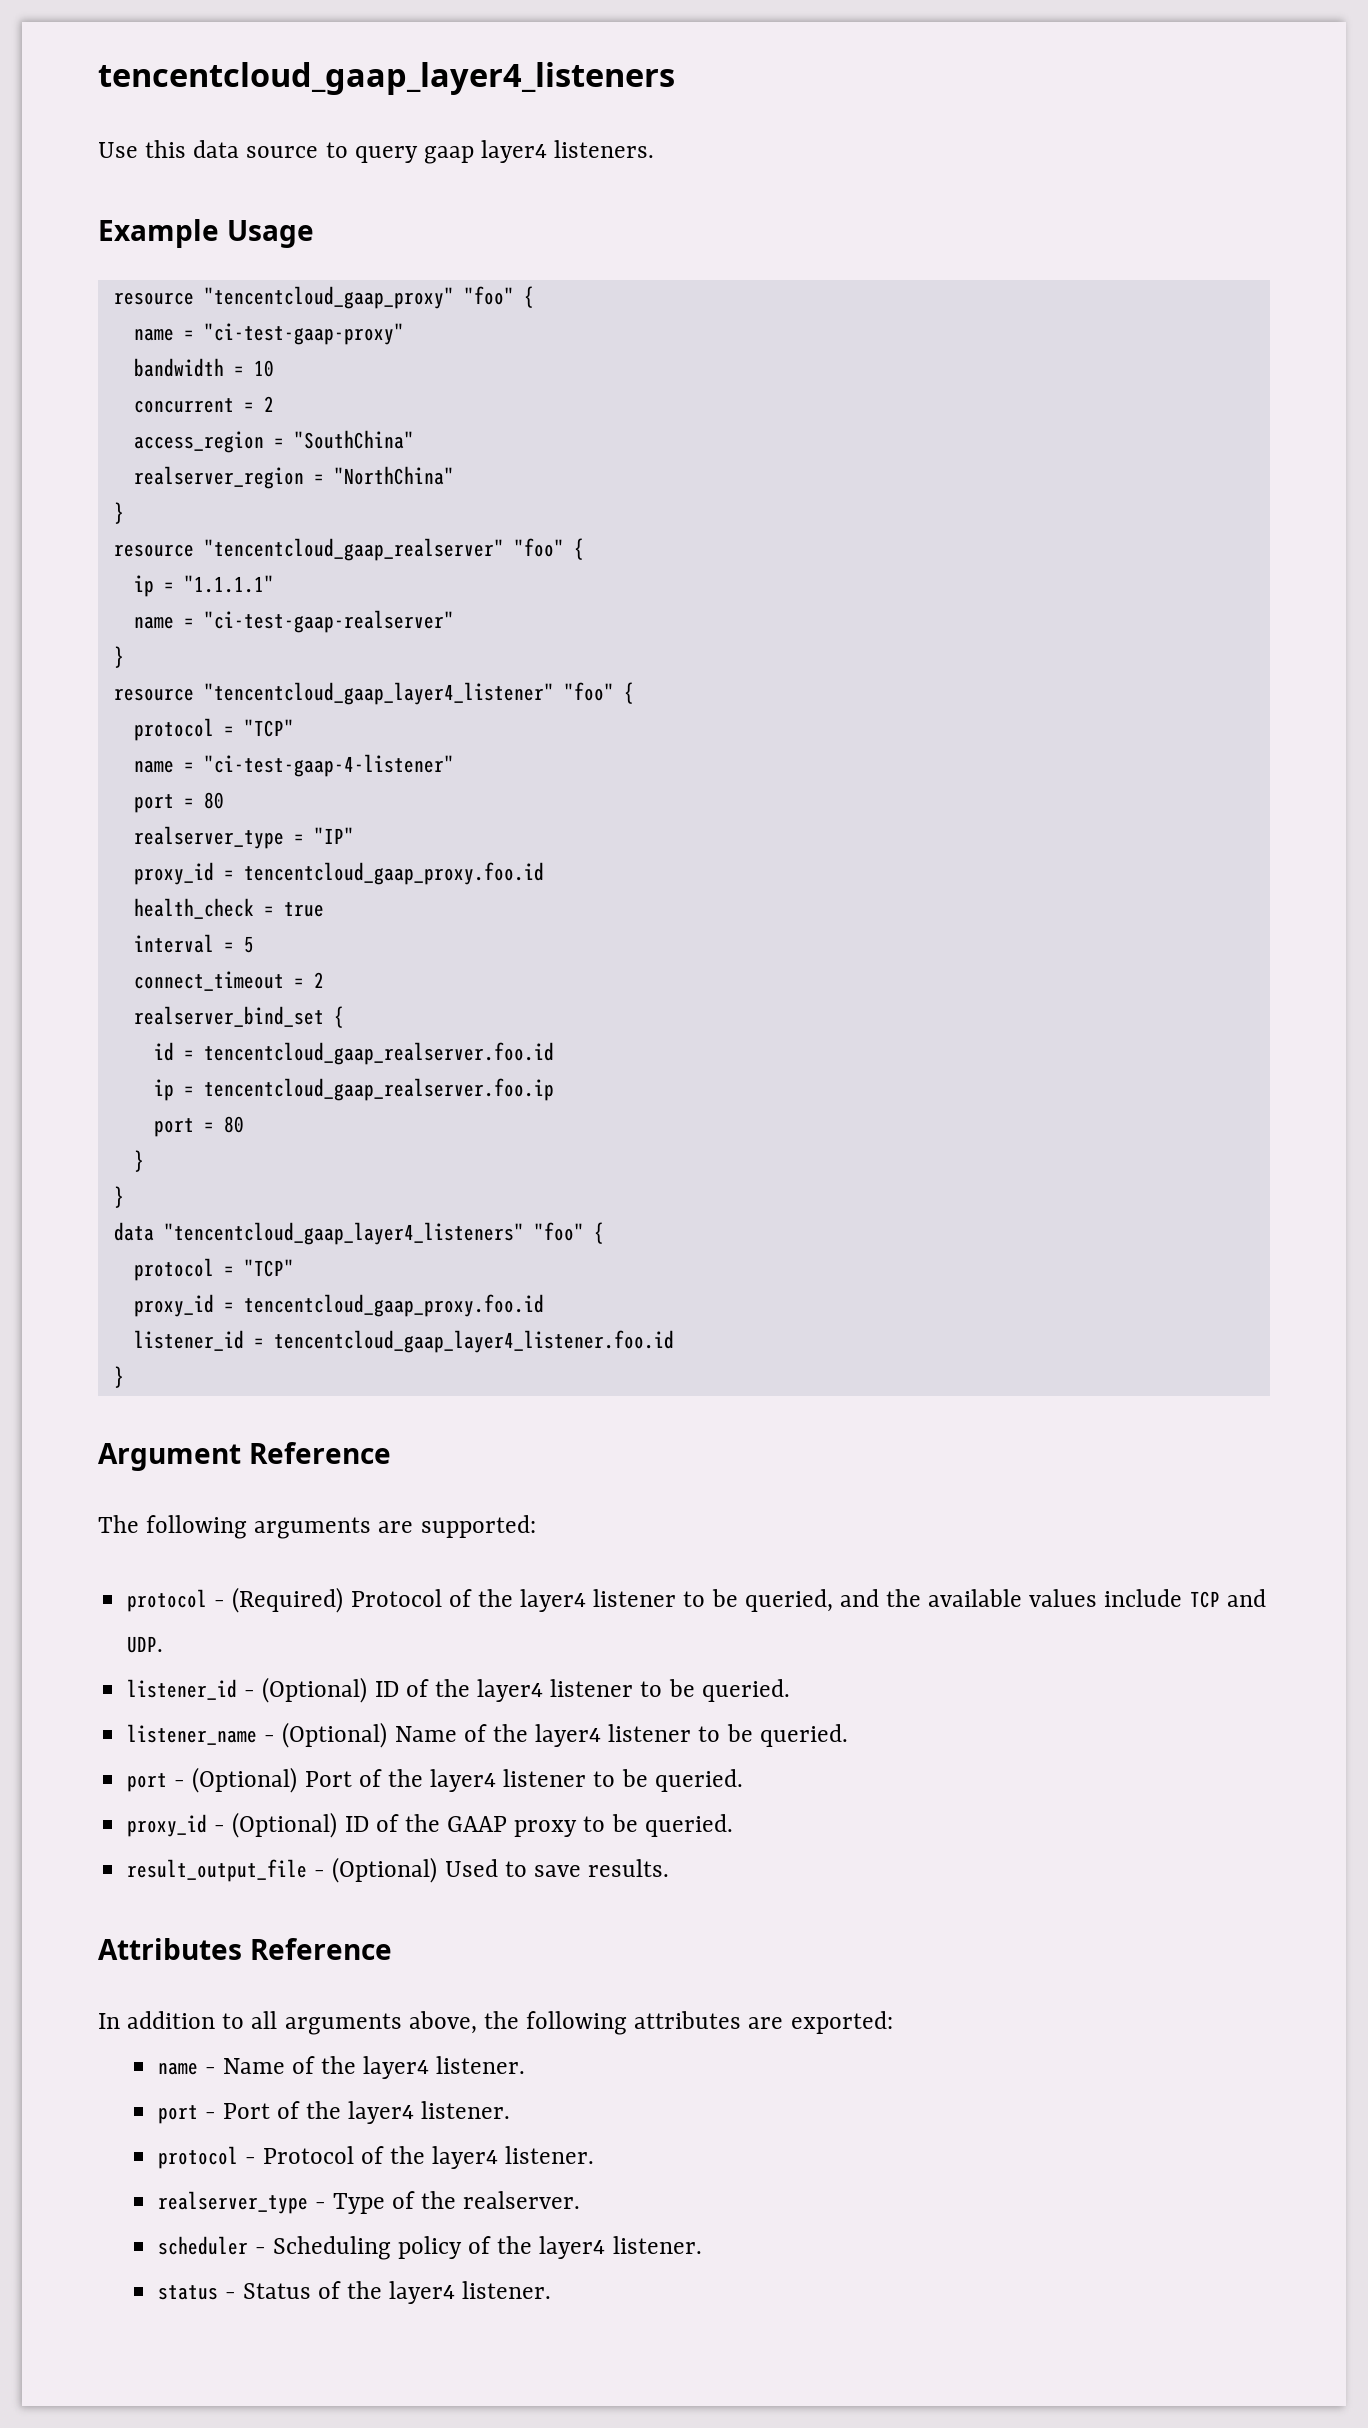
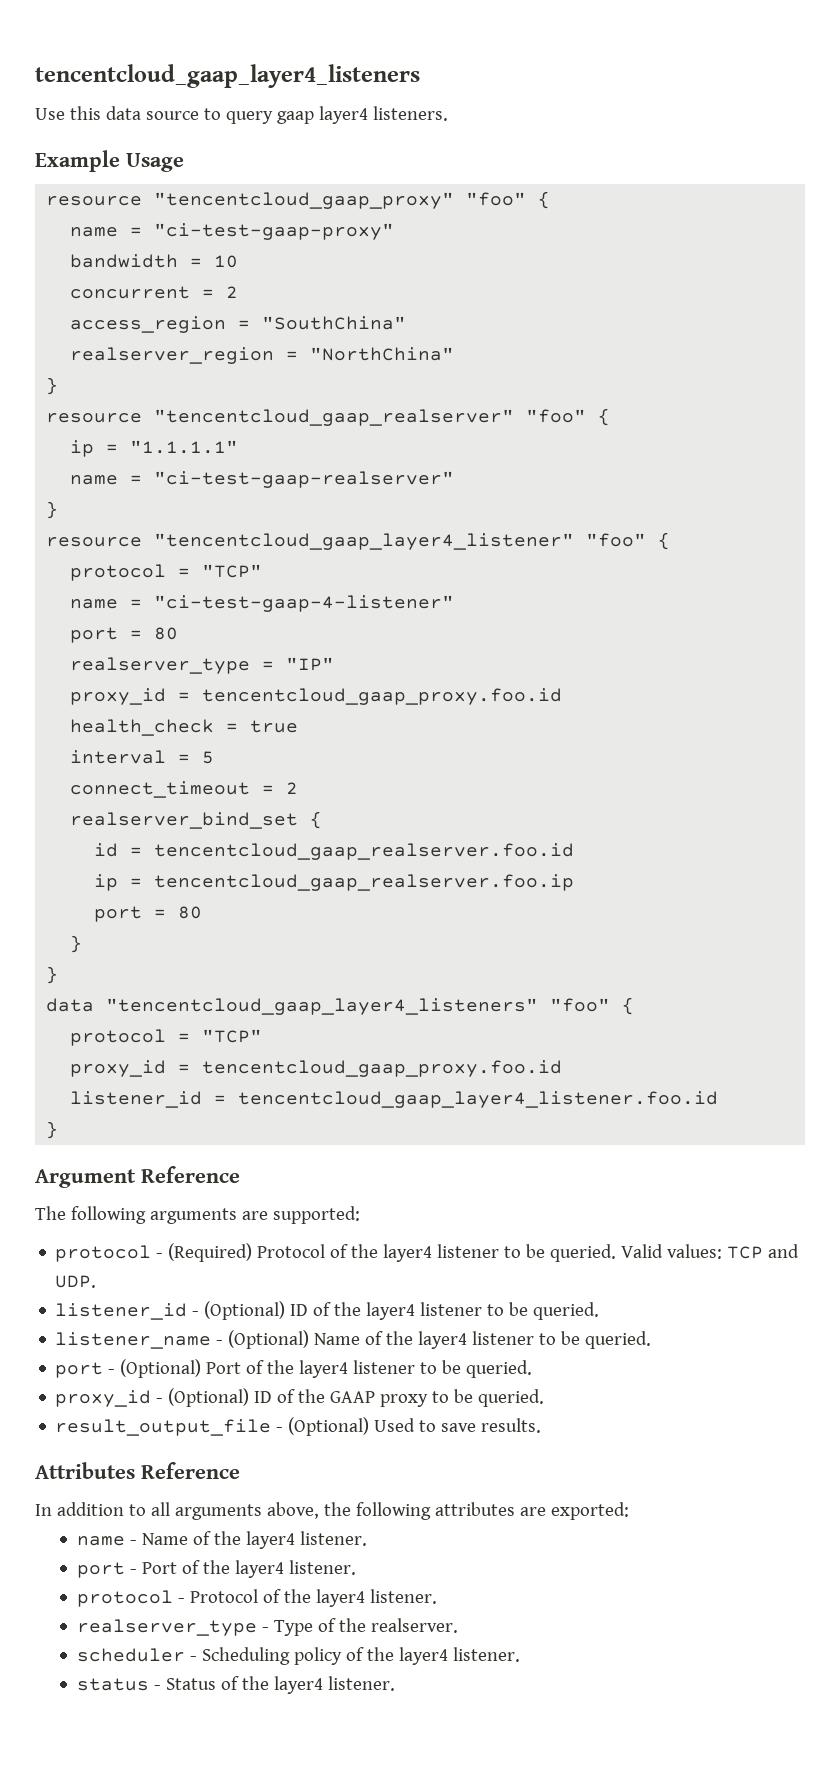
- protocol - (Required) Protocol of the layer4 listener to be queried, and the available values include TCP and UDP.
+ protocol - (Required) Protocol of the layer4 listener to be queried. Valid values: TCP and UDP.

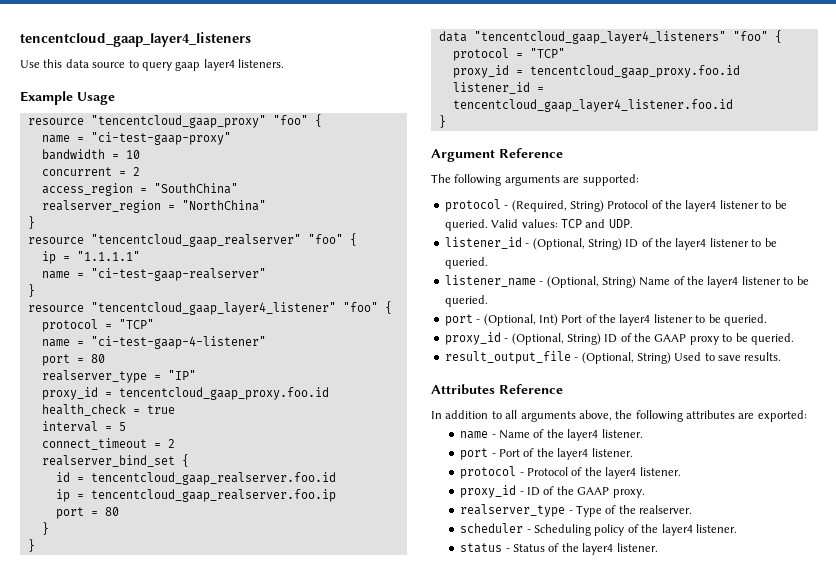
- protocol - (Required) Protocol of the layer4 listener to be queried.
+ protocol - (Required, String) Protocol of the layer4 listener to be queried.
- listener_id - (Optional) ID of the layer4 listener to be queried.
+ listener_id - (Optional, String) ID of the layer4 listener to be queried.
- listener_name - (Optional) Name of the layer4 listener to be queried.
+ listener_name - (Optional, String) Name of the layer4 listener to be queried.
- port - (Optional) Port of the layer4 listener to be queried.
+ port - (Optional, Int) Port of the layer4 listener to be queried.
- proxy_id - (Optional) ID of the GAAP proxy to be queried.
+ proxy_id - (Optional, String) ID of the GAAP proxy to be queried.
- result_output_file - (Optional) Used to save results.
+ result_output_file - (Optional, String) Used to save results.
+ proxy_id - ID of the GAAP proxy.

